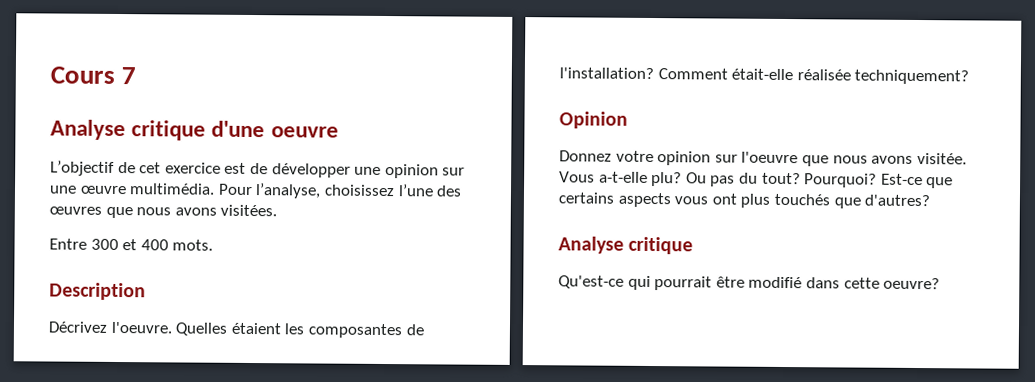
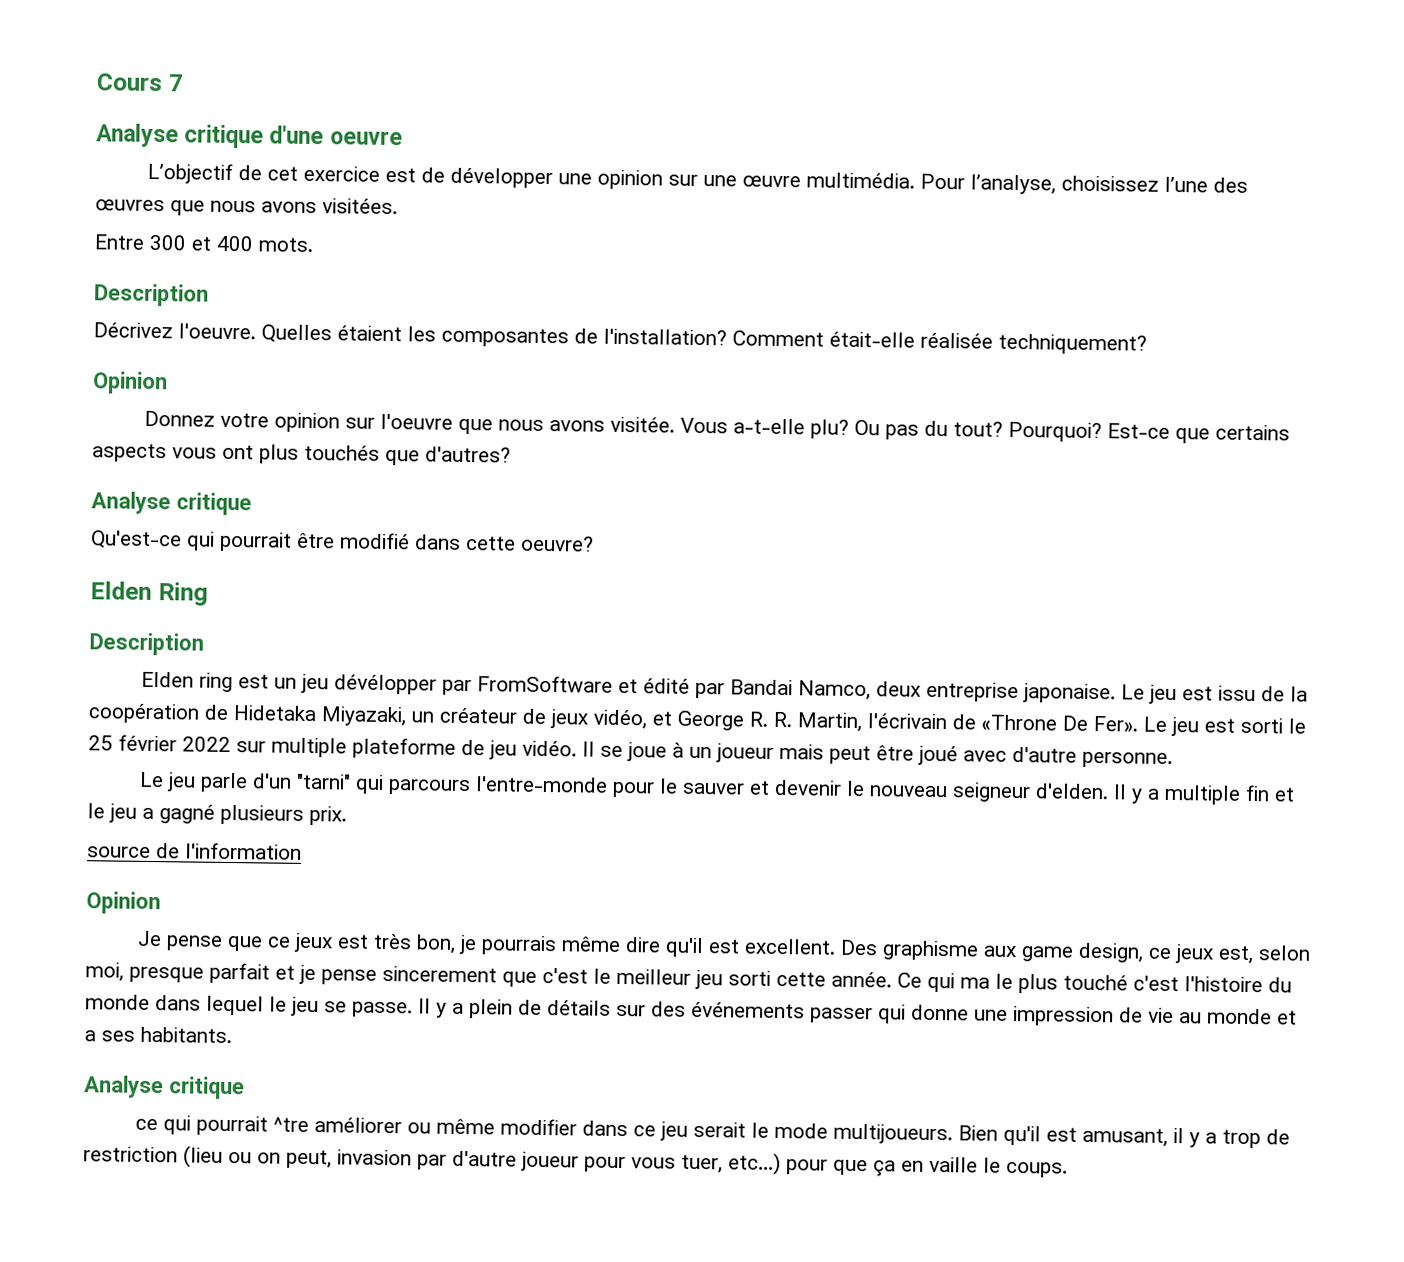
+ Elden Ring
+ Description
+ Elden ring est un jeu dévélopper par FromSoftware et édité par Bandai Namco, deux entreprise japonaise. Le jeu est issu de la coopération de Hidetaka Miyazaki, un créateur de jeux vidéo, et George R. R. Martin, l'écrivain de «Throne De Fer». Le jeu est sorti le 25 février 2022 sur multiple plateforme de jeu vidéo. Il se joue à un joueur mais peut être joué avec d'autre personne.
+ Le jeu parle d'un "tarni" qui parcours l'entre-monde pour le sauver et devenir le nouveau seigneur d'elden. Il y a multiple fin et le jeu a gagné plusieurs prix.
+ source de l'information
+ Opinion
+ Je pense que ce jeux est très bon, je pourrais même dire qu'il est excellent. Des graphisme aux game design, ce jeux est, selon moi, presque parfait et je pense sincerement que c'est le meilleur jeu sorti cette année. Ce qui ma le plus touché c'est l'histoire du monde dans lequel le jeu se passe. Il y a plein de détails sur des événements passer qui donne une impression de vie au monde et a ses habitants.
+ Analyse critique
+ ce qui pourrait ^tre améliorer ou même modifier dans ce jeu serait le mode multijoueurs. Bien qu'il est amusant, il y a trop de restriction (lieu ou on peut, invasion par d'autre joueur pour vous tuer, etc...) pour que ça en vaille le coups.

